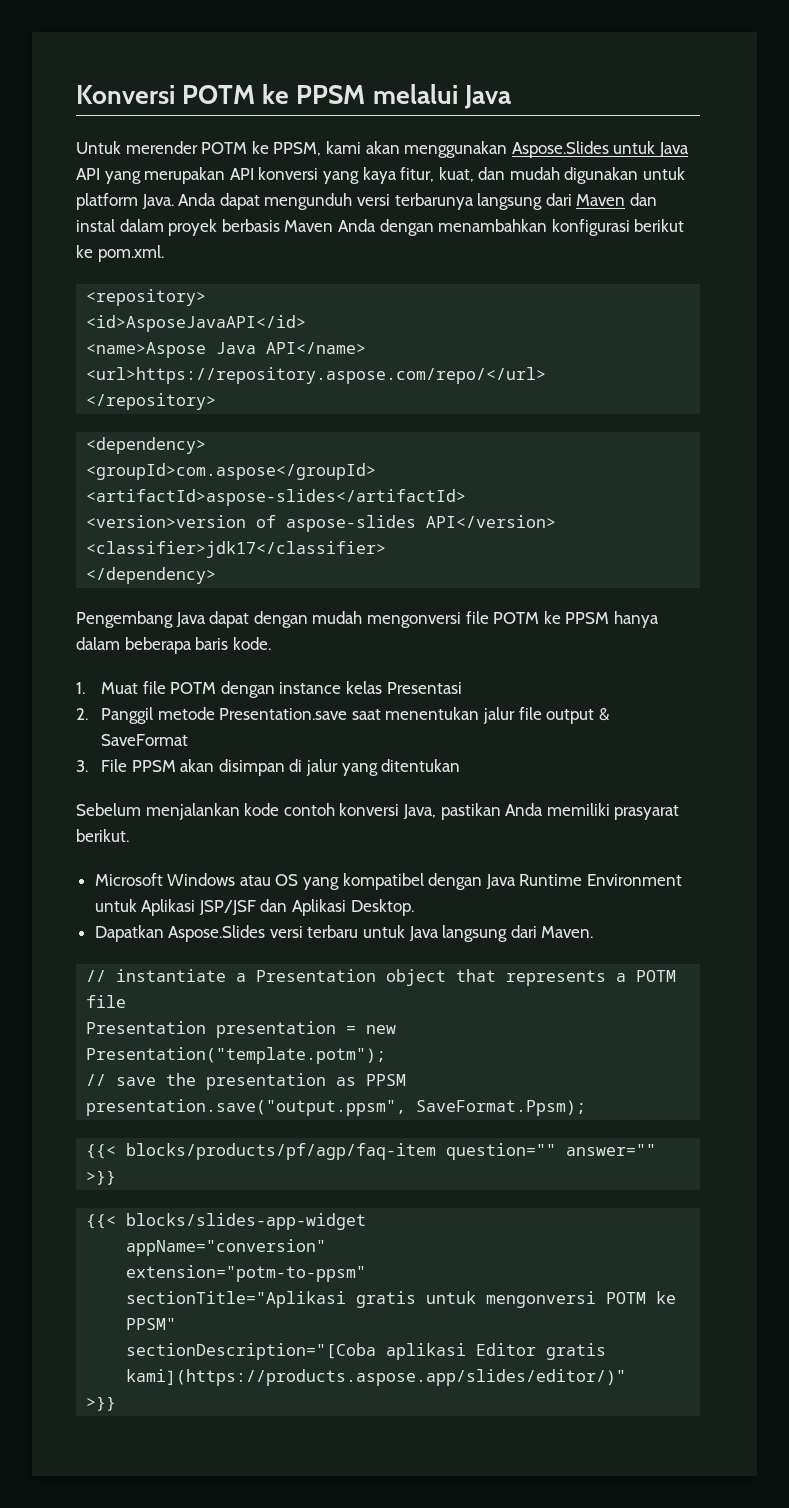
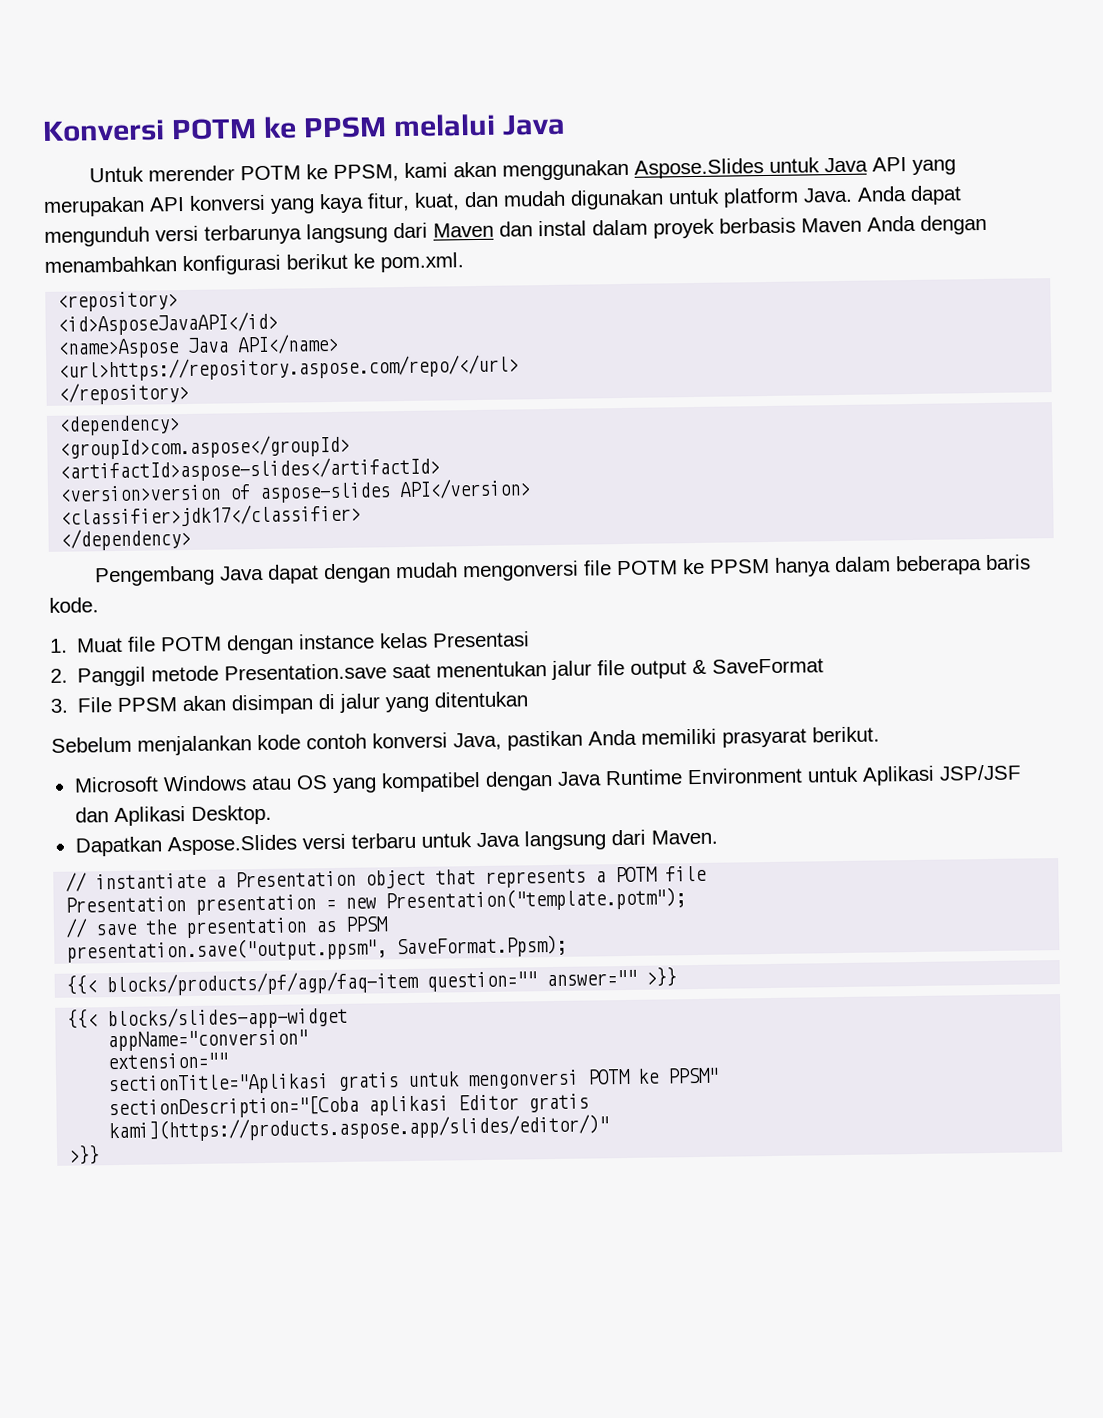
- extension="potm-to-ppsm"
+ extension=""

